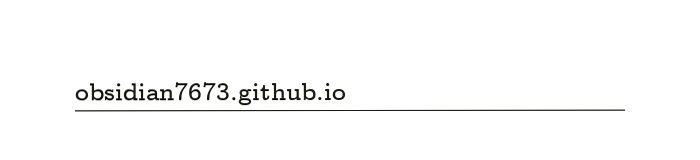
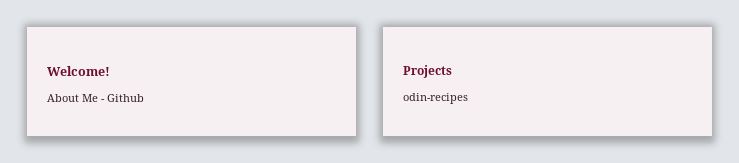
- obsidian7673.github.io
+ Welcome!
+ About Me - Github
+ Projects
+ odin-recipes

